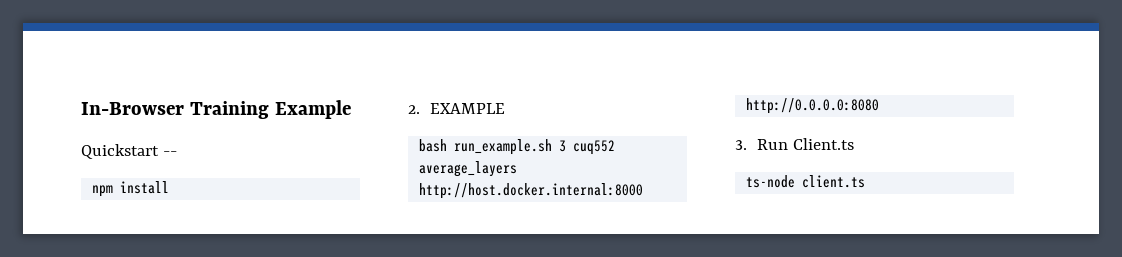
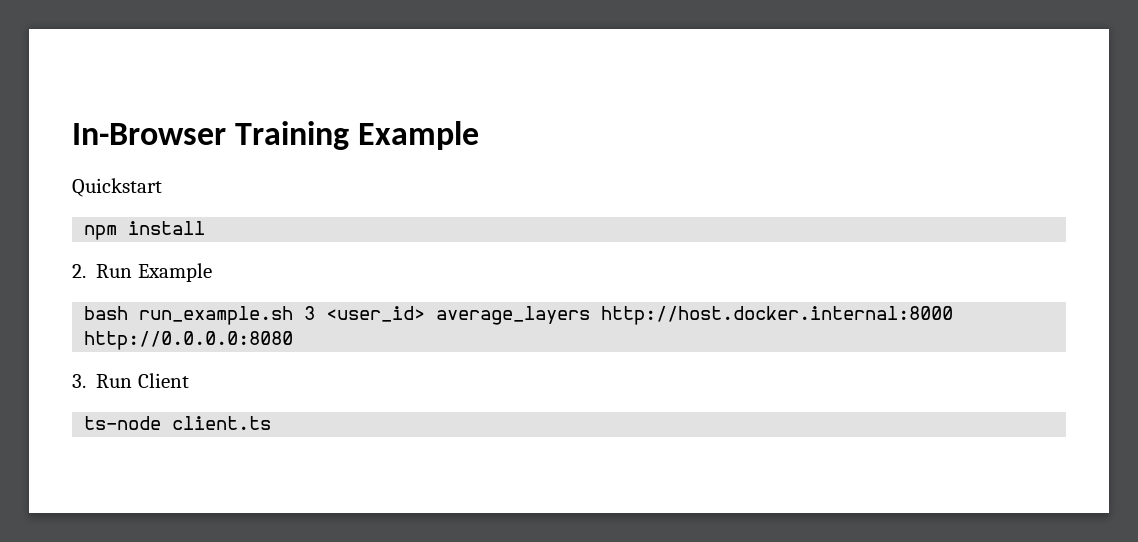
- Quickstart --
+ Quickstart
- 2. EXAMPLE
+ 2. Run Example
- bash run_example.sh 3 cuq552 average_layers http://host.docker.internal:8000 http://0.0.0.0:8080
+ bash run_example.sh 3 <user_id> average_layers http://host.docker.internal:8000 http://0.0.0.0:8080
- 3. Run Client.ts
+ 3. Run Client

